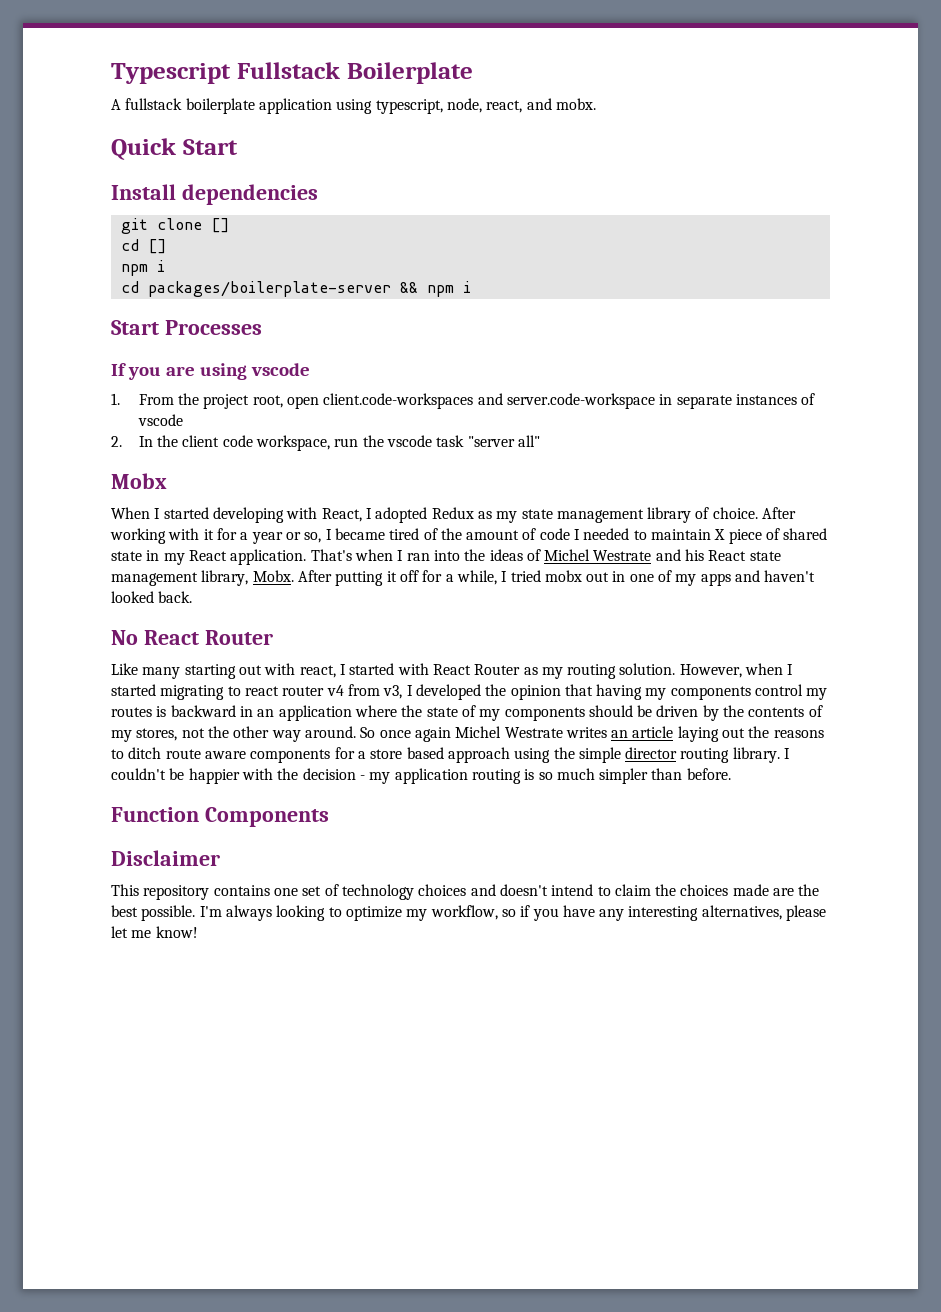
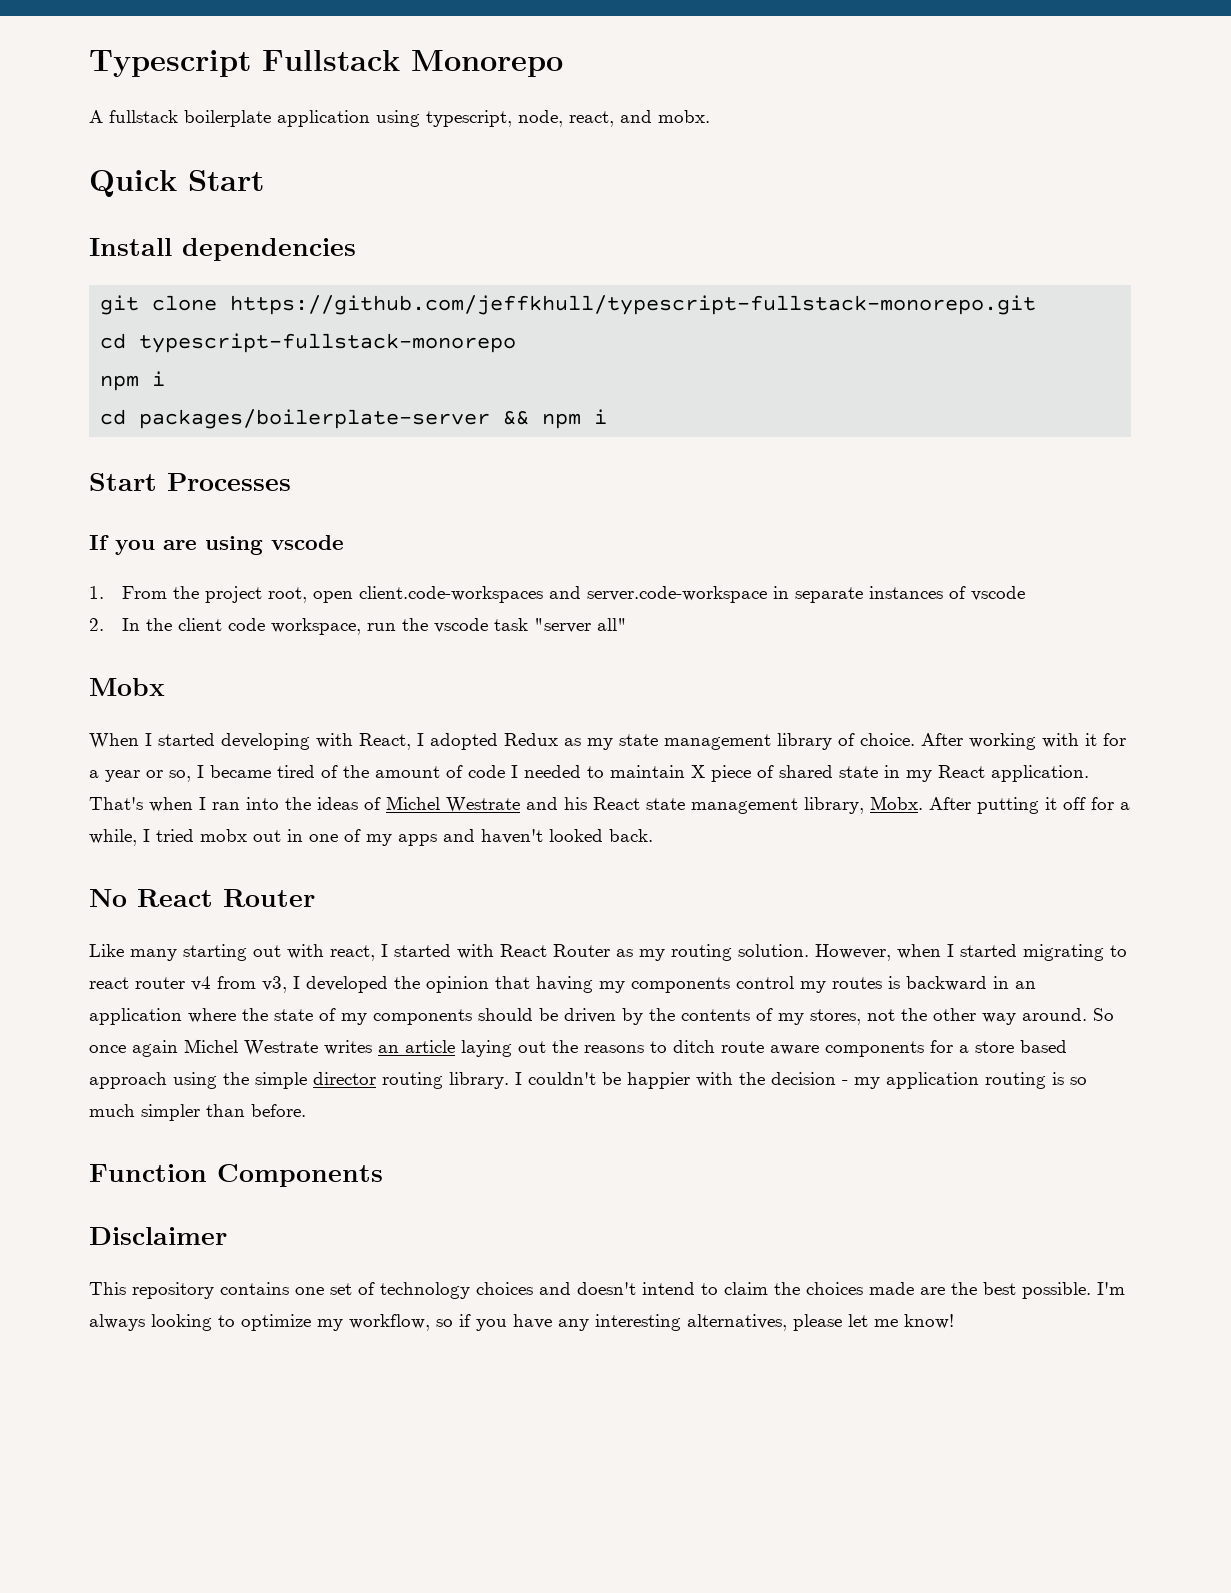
- Typescript Fullstack Boilerplate
+ Typescript Fullstack Monorepo
- git clone []
- cd []
+ git clone https://github.com/jeffkhull/typescript-fullstack-monorepo.git
+ cd typescript-fullstack-monorepo

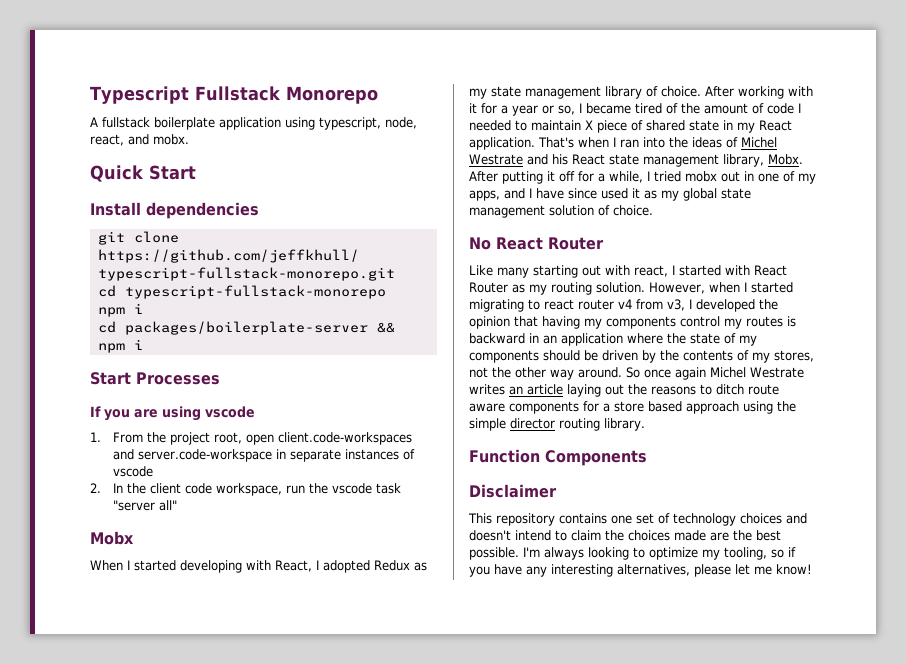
- After putting it off for a while, I tried mobx out in one of my apps and haven't looked back.
+ After putting it off for a while, I tried mobx out in one of my apps, and I have since used it as my global state management solution of choice.
- I couldn't be happier with the decision - my application routing is so much simpler than before.
- I'm always looking to optimize my workflow, so if you have any interesting alternatives, please let me know!
+ I'm always looking to optimize my tooling, so if you have any interesting alternatives, please let me know!

